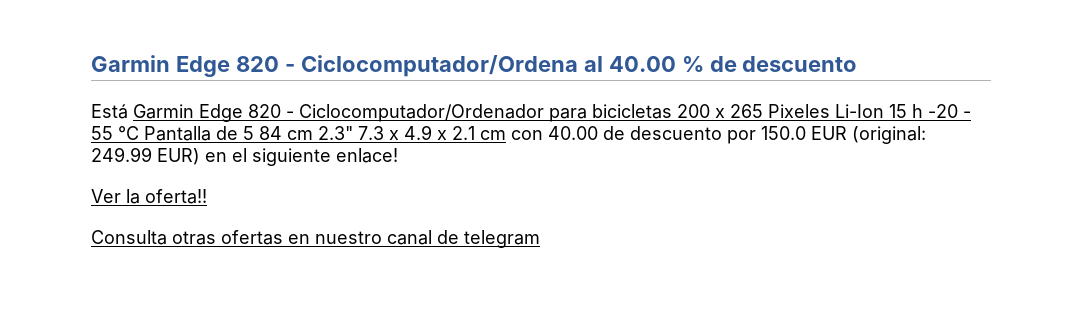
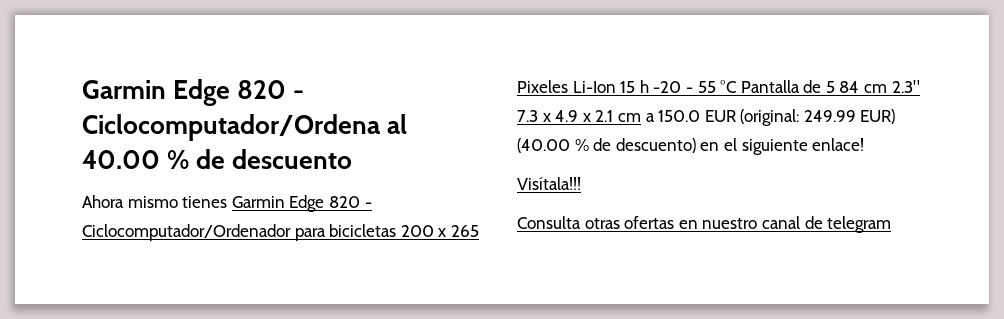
- Está Garmin Edge 820 - Ciclocomputador/Ordenador para bicicletas 200 x 265 Pixeles Li-Ion 15 h -20 - 55 °C Pantalla de 5 84 cm 2.3" 7.3 x 4.9 x 2.1 cm con 40.00 de descuento por 150.0 EUR (original: 249.99 EUR) en el siguiente enlace!
+ Ahora mismo tienes Garmin Edge 820 - Ciclocomputador/Ordenador para bicicletas 200 x 265 Pixeles Li-Ion 15 h -20 - 55 °C Pantalla de 5 84 cm 2.3" 7.3 x 4.9 x 2.1 cm a 150.0 EUR (original: 249.99 EUR) (40.00 % de descuento) en el siguiente enlace!
- Ver la oferta!!
+ Visítala!!!

